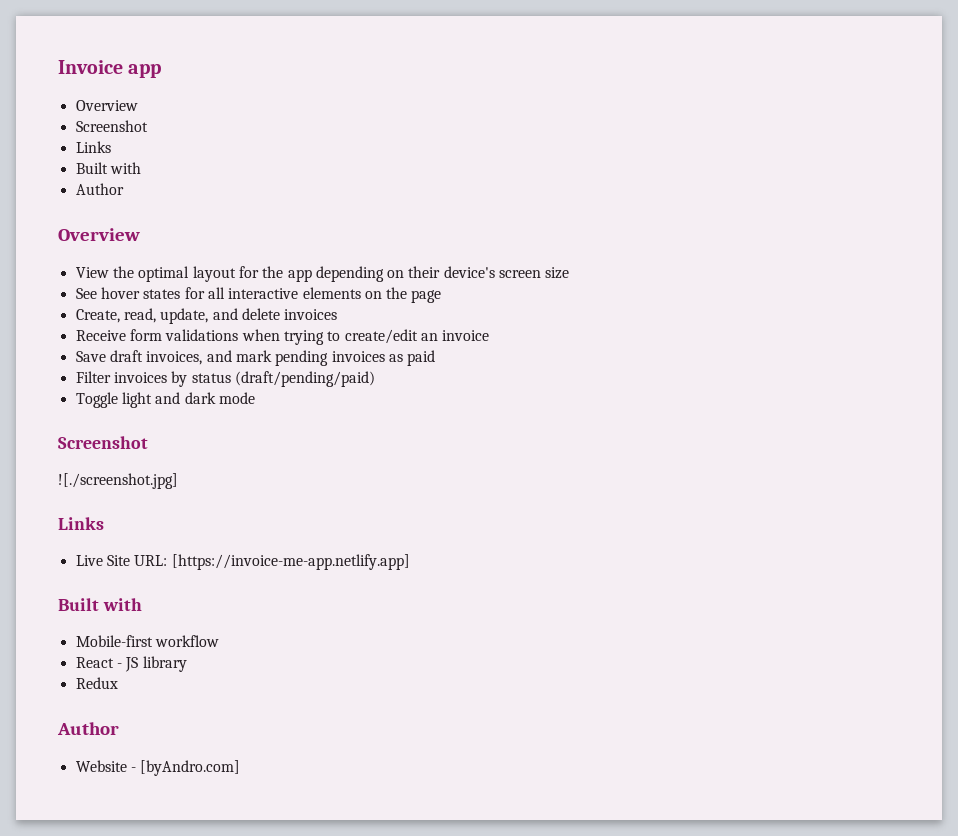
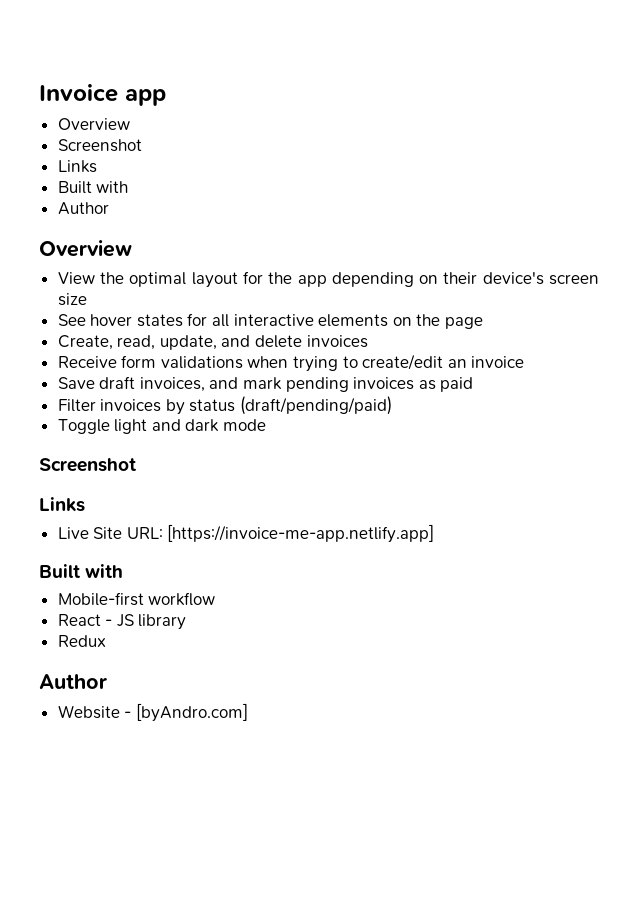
- ![./screenshot.jpg]

